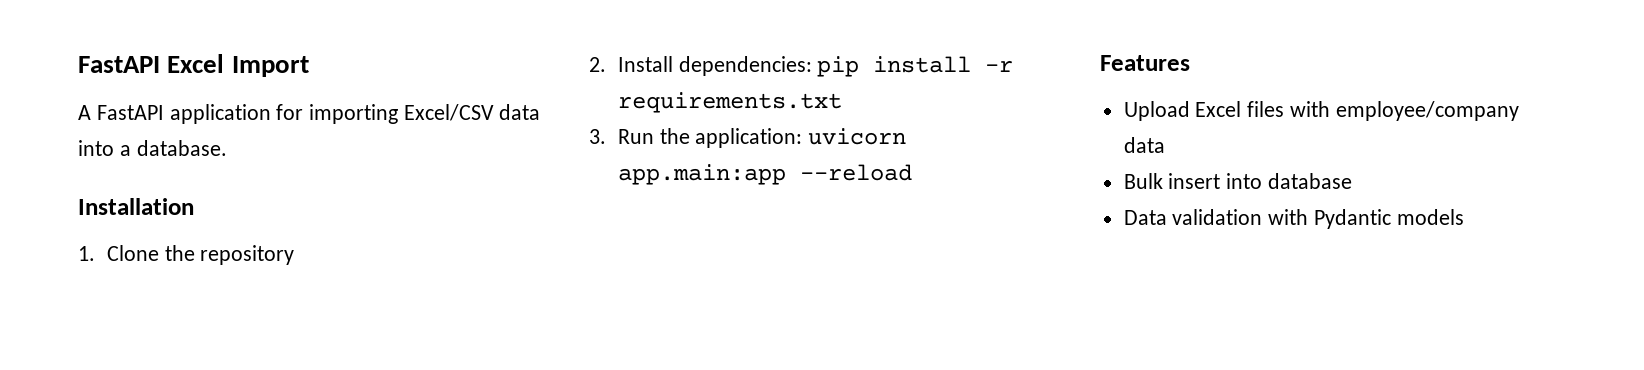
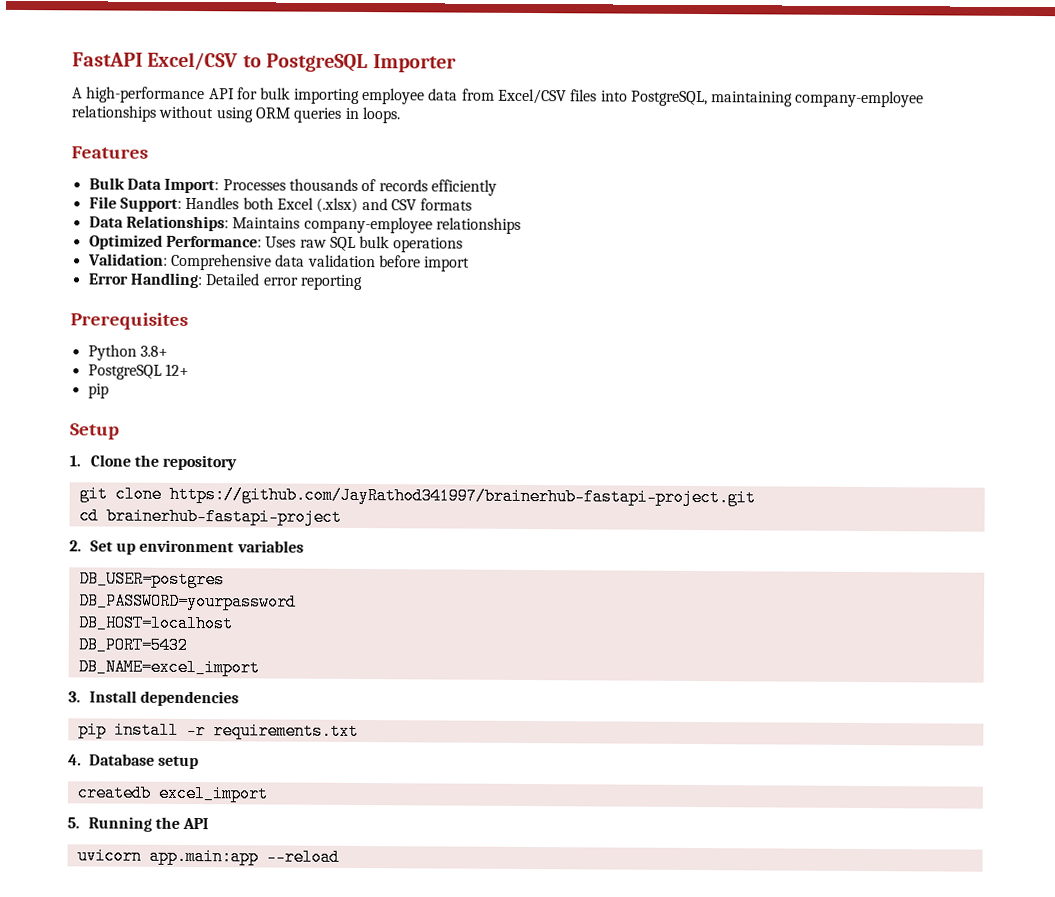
- FastAPI Excel Import
- A FastAPI application for importing Excel/CSV data into a database.
- Installation
+ FastAPI Excel/CSV to PostgreSQL Importer
+ A high-performance API for bulk importing employee data from Excel/CSV files into PostgreSQL, maintaining company-employee relationships without using ORM queries in loops.
+ Features
+ Bulk Data Import: Processes thousands of records efficiently
+ File Support: Handles both Excel (.xlsx) and CSV formats
+ Data Relationships: Maintains company-employee relationships
+ Optimized Performance: Uses raw SQL bulk operations
+ Validation: Comprehensive data validation before import
+ Error Handling: Detailed error reporting
+ Prerequisites
+ Python 3.8+
+ PostgreSQL 12+
+ pip
+ Setup
  1. Clone the repository
- 2. Install dependencies: pip install -r requirements.txt
- 3. Run the application: uvicorn app.main:app --reload
- Features
- Upload Excel files with employee/company data
- Bulk insert into database
- Data validation with Pydantic models
+ git clone https://github.com/JayRathod341997/brainerhub-fastapi-project.git
+ cd brainerhub-fastapi-project
+ 2. Set up environment variables
+ DB_USER=postgres
+ DB_PASSWORD=yourpassword
+ DB_HOST=localhost
+ DB_PORT=5432
+ DB_NAME=excel_import
+ 3. Install dependencies
+ pip install -r requirements.txt
+ 4. Database setup
+ createdb excel_import
+ 5. Running the API
+ uvicorn app.main:app --reload

